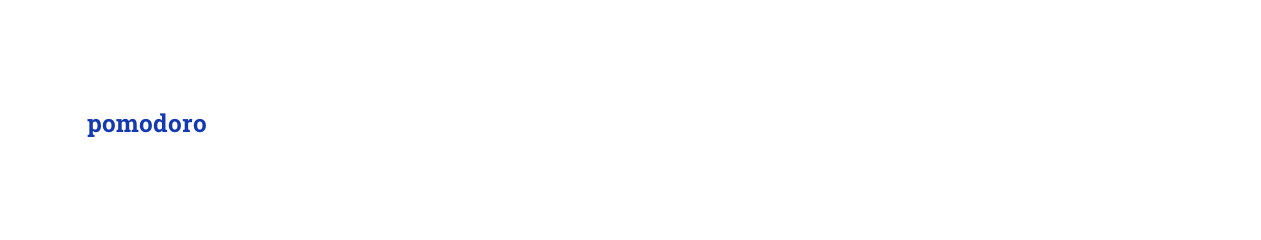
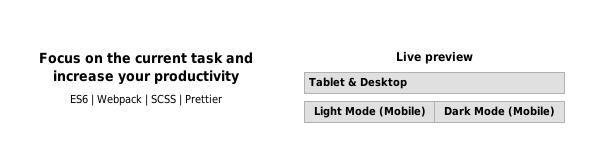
- pomodoro
+ Focus on the current task and increase your productivity
+ ES6 | Webpack | SCSS | Prettier
+ Live preview
+ Tablet & Desktop
+ Light Mode (Mobile) | Dark Mode (Mobile)

